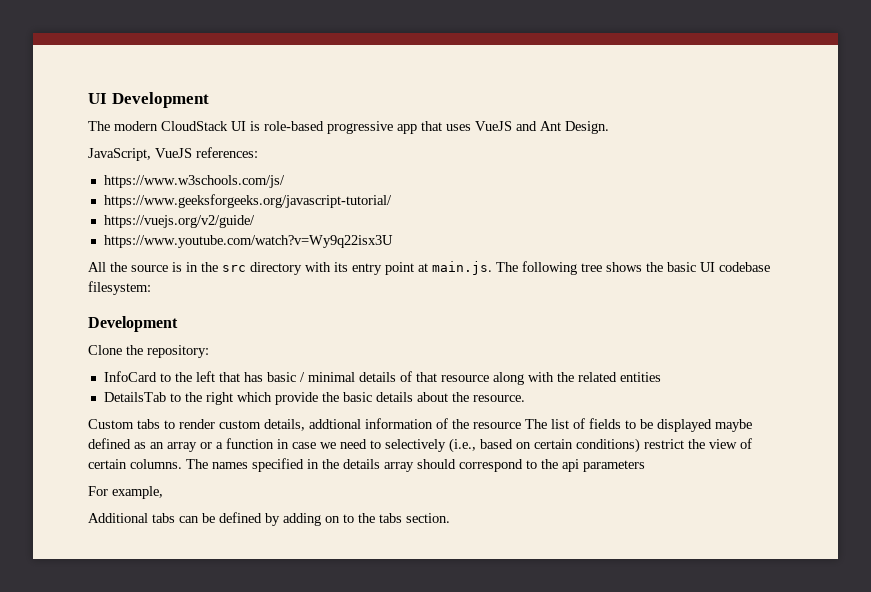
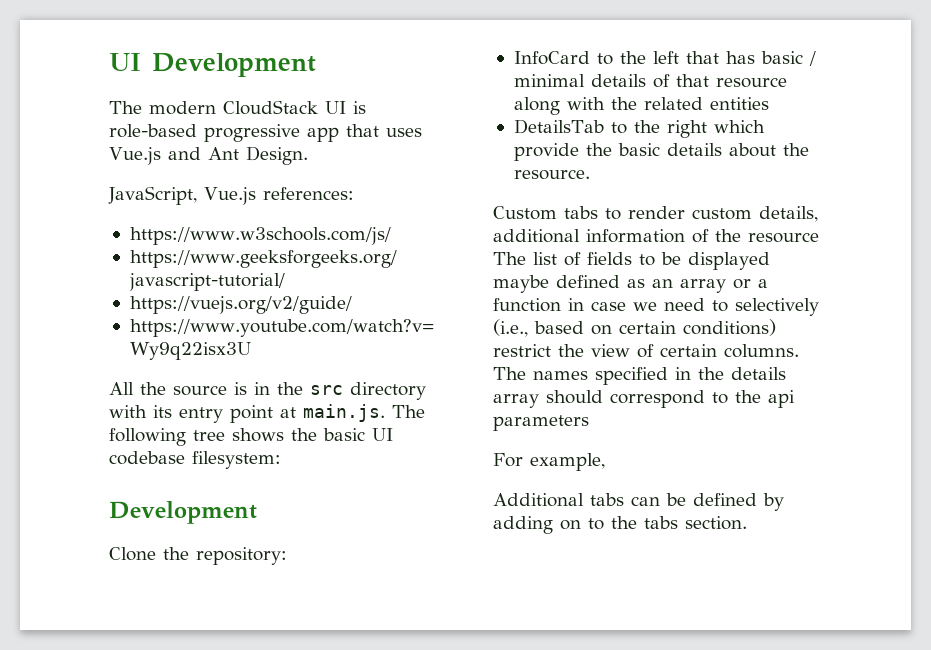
- The modern CloudStack UI is role-based progressive app that uses VueJS and Ant Design.
+ The modern CloudStack UI is role-based progressive app that uses Vue.js and Ant Design.
- JavaScript, VueJS references:
+ JavaScript, Vue.js references:
- Custom tabs to render custom details, addtional information of the resource The list of fields to be displayed maybe defined as an array or a function in case we need to selectively (i.e., based on certain conditions) restrict the view of certain columns.
+ Custom tabs to render custom details, additional information of the resource The list of fields to be displayed maybe defined as an array or a function in case we need to selectively (i.e., based on certain conditions) restrict the view of certain columns.

